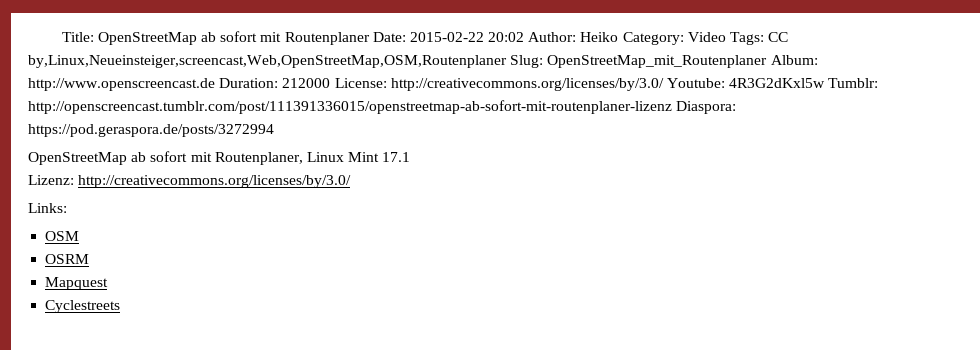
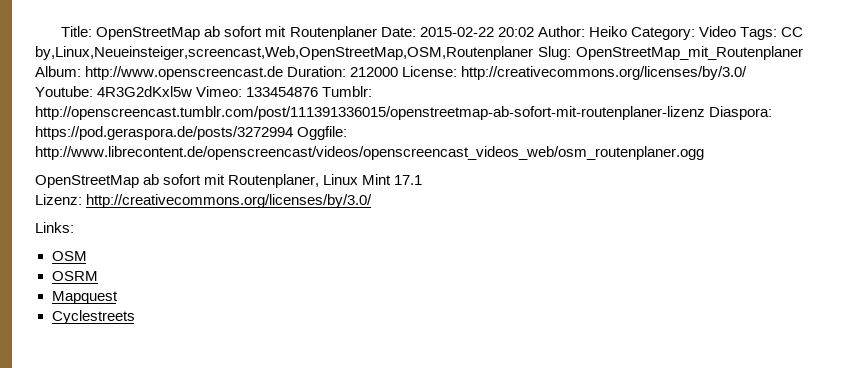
- Title: OpenStreetMap ab sofort mit Routenplaner Date: 2015-02-22 20:02 Author: Heiko Category: Video Tags: CC by,Linux,Neueinsteiger,screencast,Web,OpenStreetMap,OSM,Routenplaner Slug: OpenStreetMap_mit_Routenplaner Album: http://www.openscreencast.de Duration: 212000 License: http://creativecommons.org/licenses/by/3.0/ Youtube: 4R3G2dKxl5w Tumblr: http://openscreencast.tumblr.com/post/111391336015/openstreetmap-ab-sofort-mit-routenplaner-lizenz Diaspora: https://pod.geraspora.de/posts/3272994
+ Title: OpenStreetMap ab sofort mit Routenplaner Date: 2015-02-22 20:02 Author: Heiko Category: Video Tags: CC by,Linux,Neueinsteiger,screencast,Web,OpenStreetMap,OSM,Routenplaner Slug: OpenStreetMap_mit_Routenplaner Album: http://www.openscreencast.de Duration: 212000 License: http://creativecommons.org/licenses/by/3.0/ Youtube: 4R3G2dKxl5w Vimeo: 133454876 Tumblr: http://openscreencast.tumblr.com/post/111391336015/openstreetmap-ab-sofort-mit-routenplaner-lizenz Diaspora: https://pod.geraspora.de/posts/3272994 Oggfile: http://www.librecontent.de/openscreencast/videos/openscreencast_videos_web/osm_routenplaner.ogg

